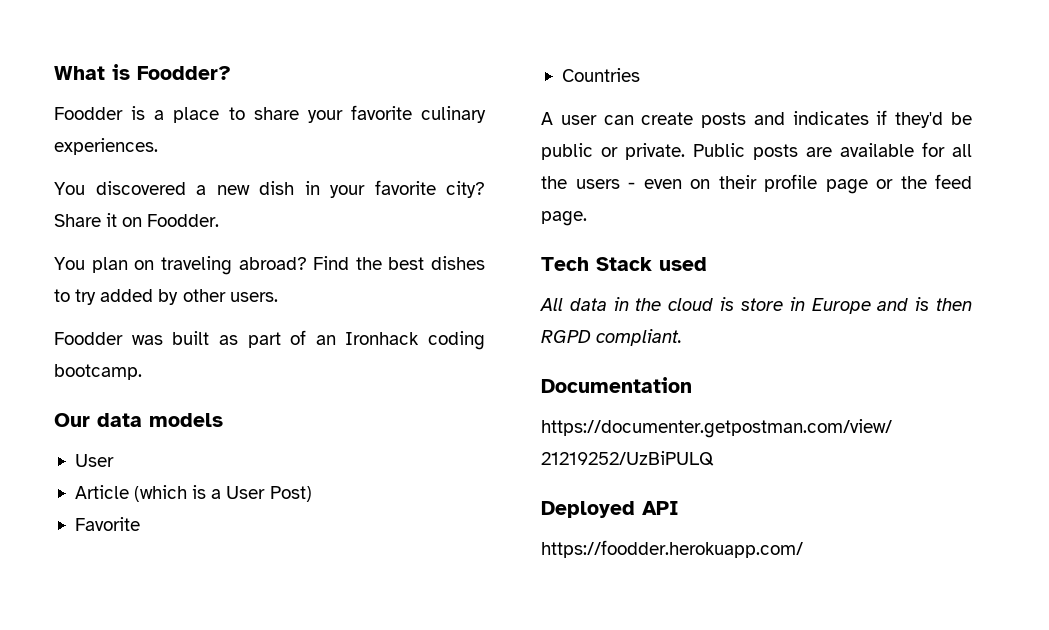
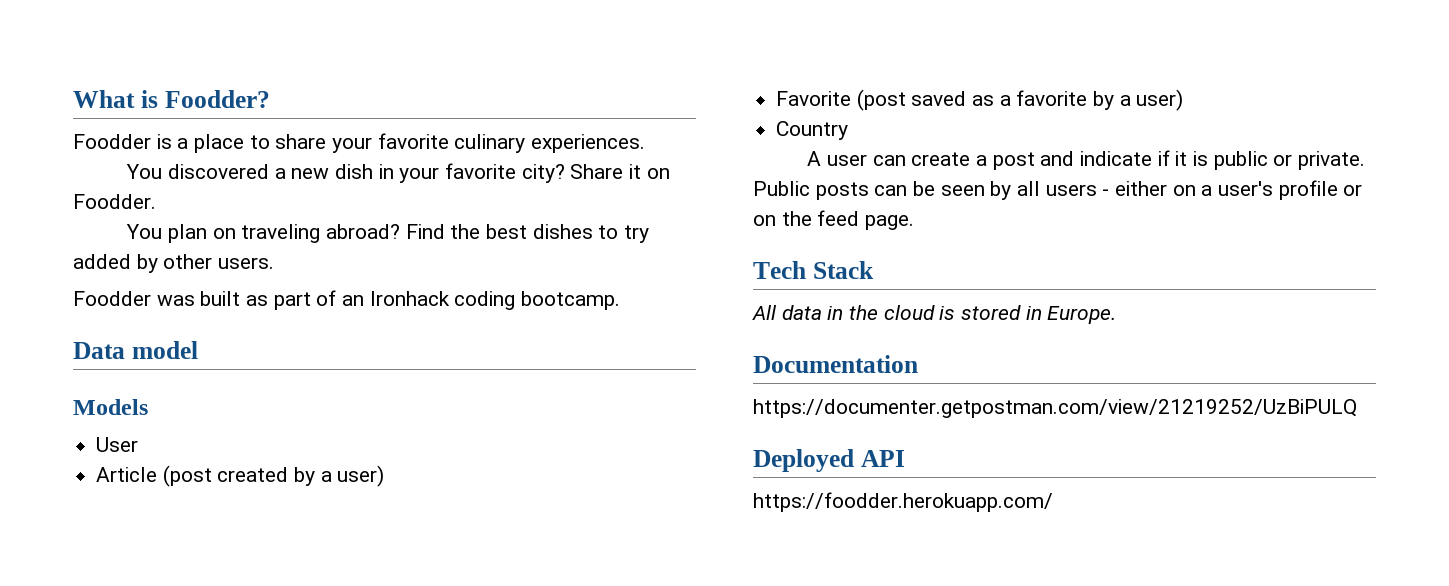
- Our data models
+ Data model
+ Models
- Article (which is a User Post)
- Favorite
- Countries
- A user can create posts and indicates if they'd be public or private.
+ Article (post created by a user)
+ Favorite (post saved as a favorite by a user)
+ Country
+ A user can create a post and indicate if it is public or private.
- Public posts are available for all the users - even on their profile page or the feed page.
+ Public posts can be seen by all users - either on a user's profile or on the feed page.
- Tech Stack used
+ Tech Stack
- All data in the cloud is store in Europe and is then RGPD compliant.
+ All data in the cloud is stored in Europe.

